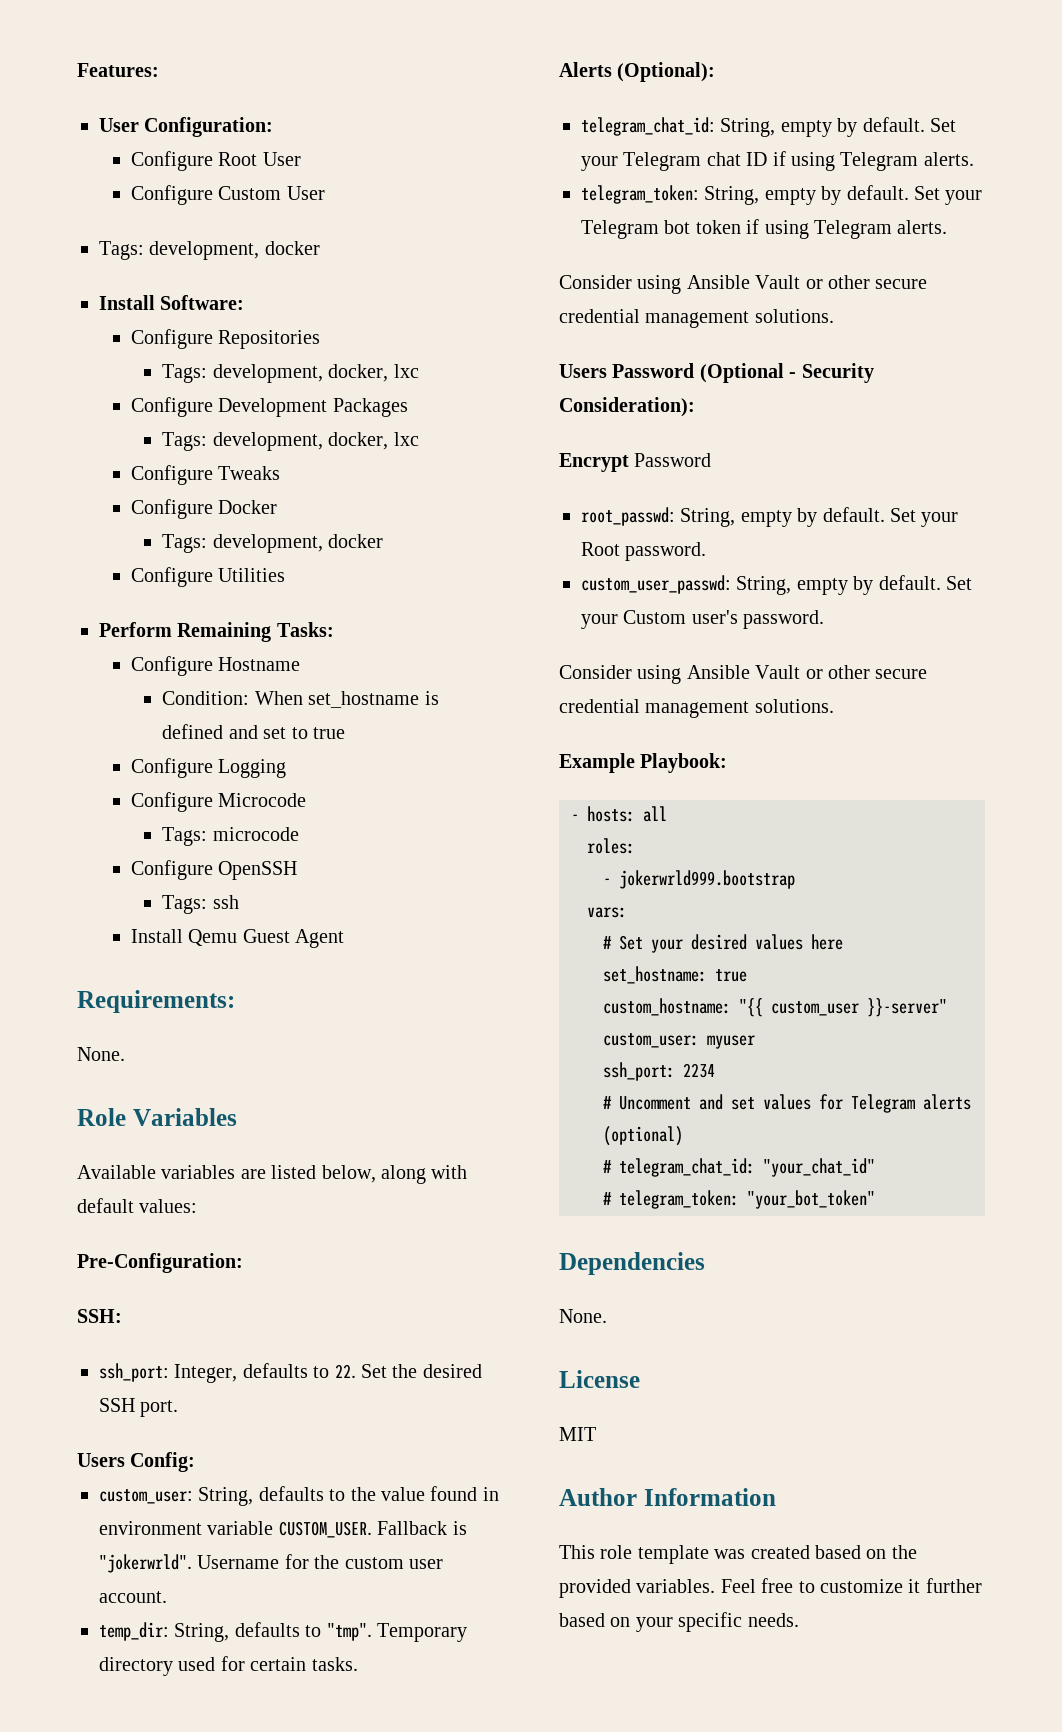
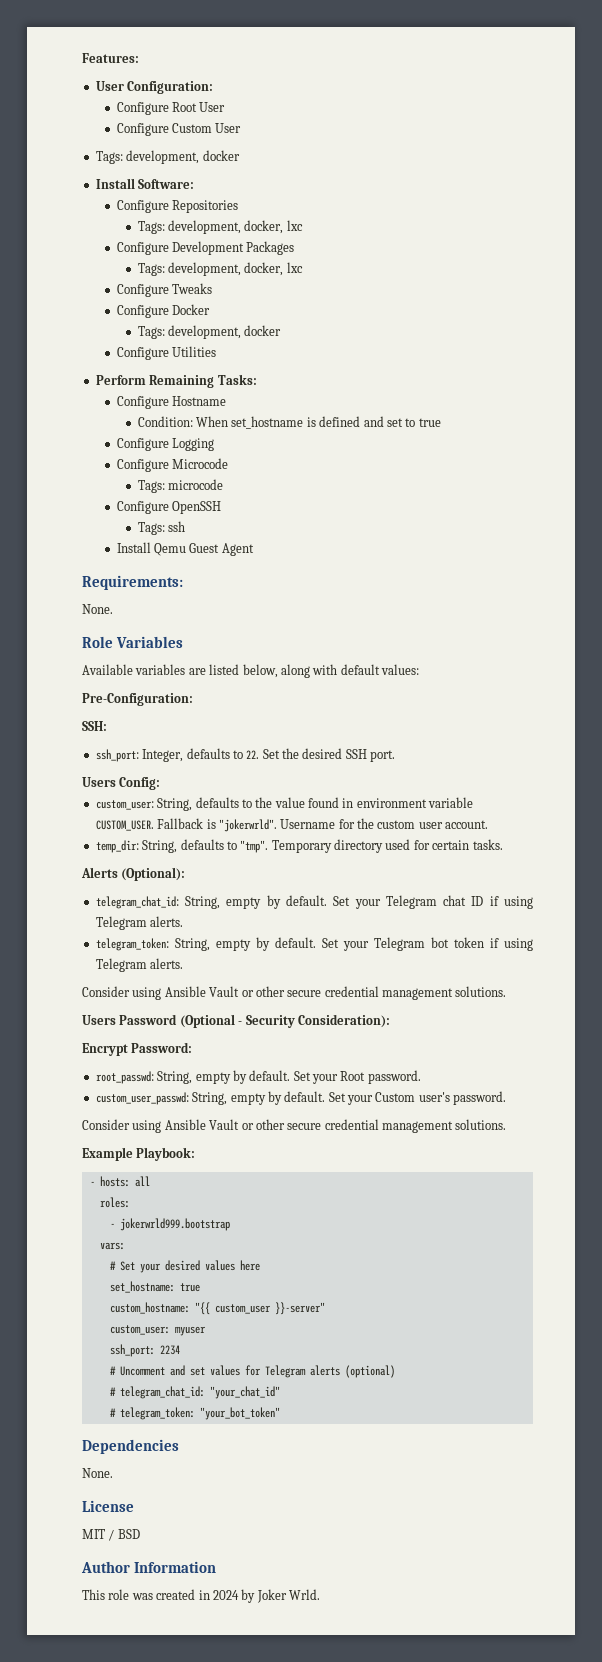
- Encrypt Password
+ Encrypt Password:
- MIT
+ MIT / BSD
- This role template was created based on the provided variables. Feel free to customize it further based on your specific needs.
+ This role was created in 2024 by Joker Wrld.

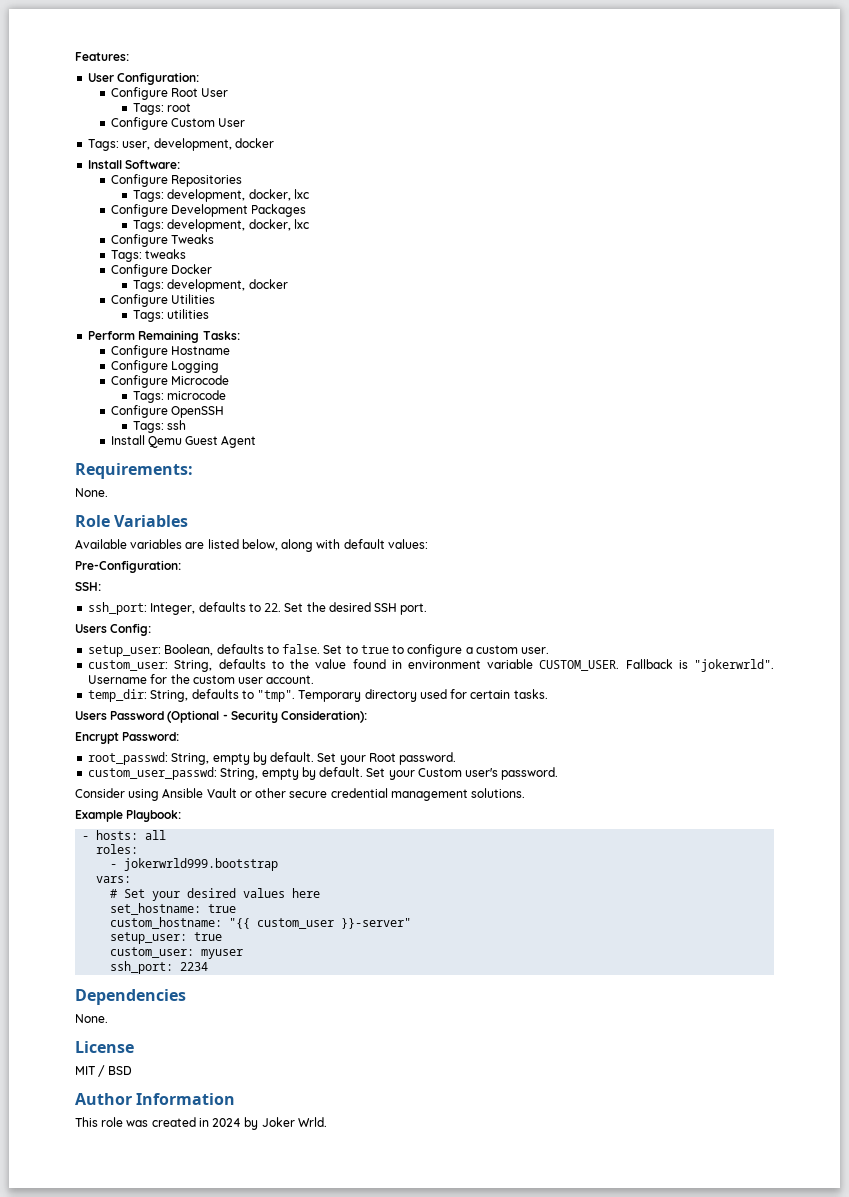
+ Tags: root
  Configure Custom User
- Tags: development, docker
+ Tags: user, development, docker
+ Tags: tweaks
+ Tags: utilities
- Condition: When set_hostname is defined and set to true
+ setup_user: Boolean, defaults to false. Set to true to configure a custom user.
- Alerts (Optional):
- telegram_chat_id: String, empty by default. Set your Telegram chat ID if using Telegram alerts.
- telegram_token: String, empty by default. Set your Telegram bot token if using Telegram alerts.
- Consider using Ansible Vault or other secure credential management solutions.
+ setup_user: true
- # Uncomment and set values for Telegram alerts (optional)
- # telegram_chat_id: "your_chat_id"
- # telegram_token: "your_bot_token"

